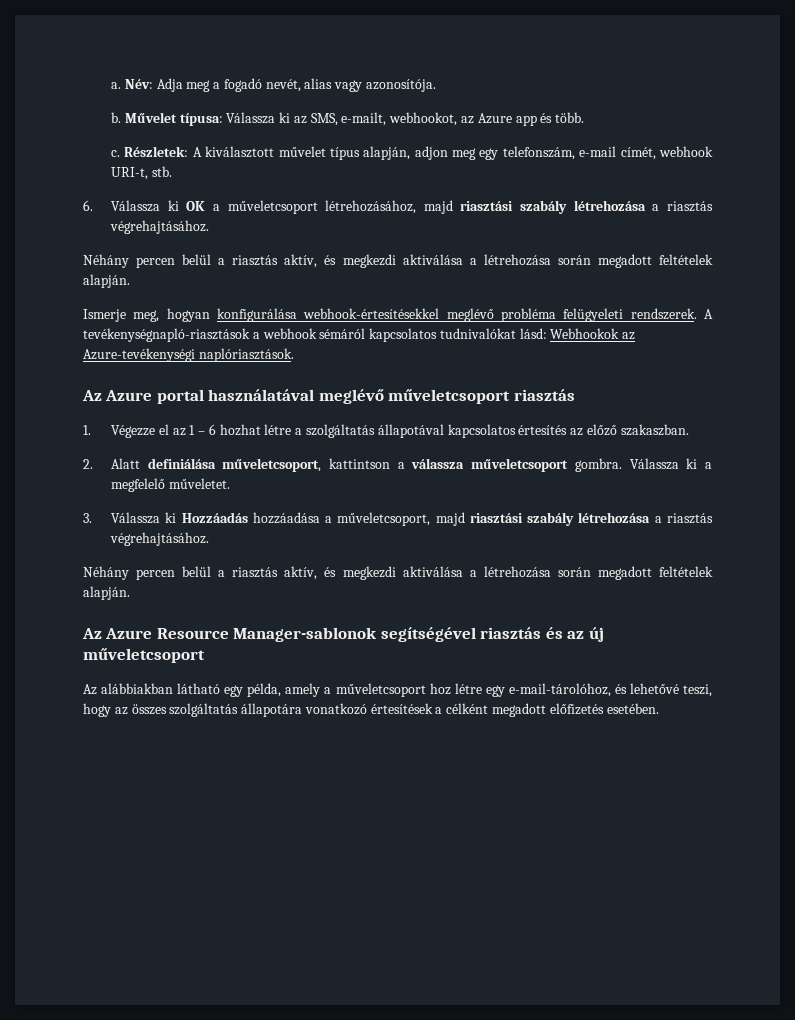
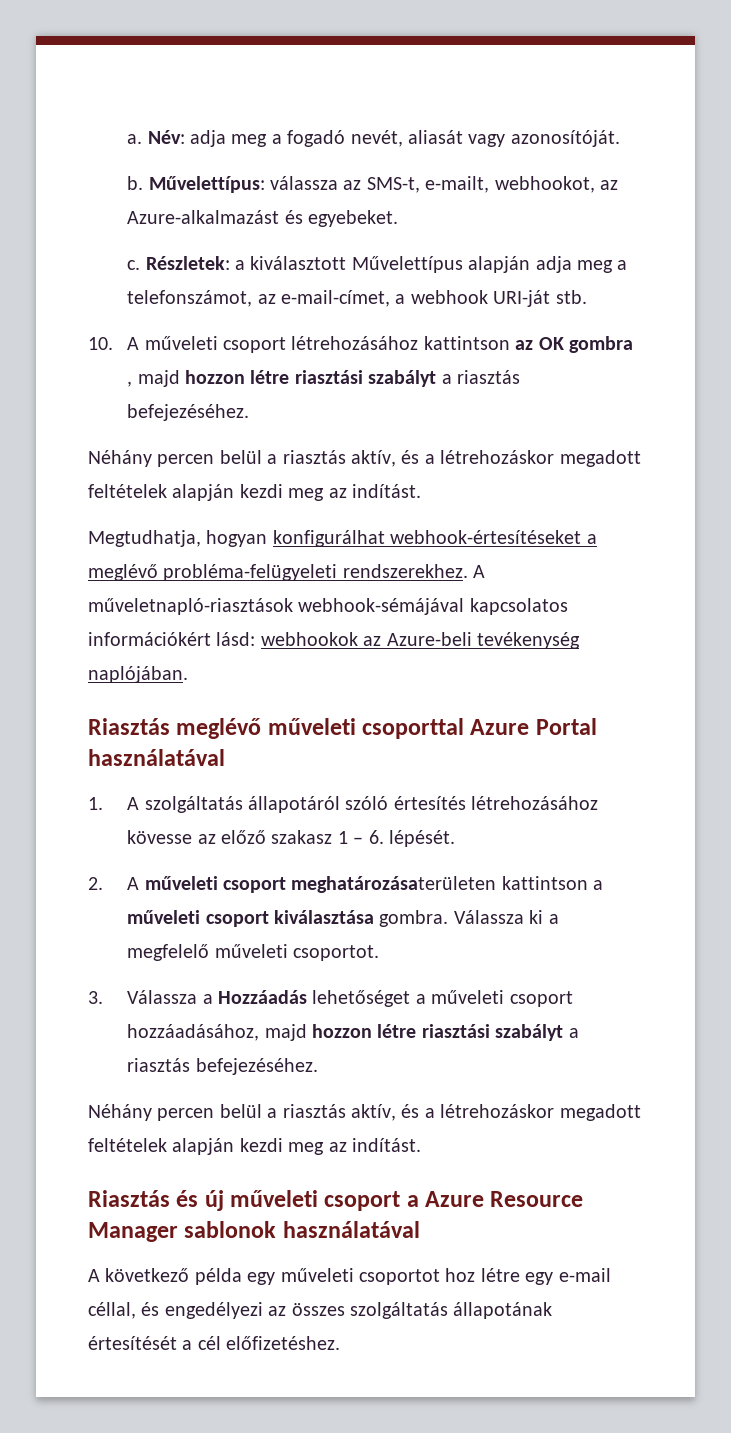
- Név: Adja meg a fogadó nevét, alias vagy azonosítója.
- b. Művelet típusa: Válassza ki az SMS, e-mailt, webhookot, az Azure app és több.
- c. Részletek: A kiválasztott művelet típus alapján, adjon meg egy telefonszám, e-mail címét, webhook URI-t, stb.
- 6. Válassza ki OK a műveletcsoport létrehozásához, majd riasztási szabály létrehozása a riasztás végrehajtásához.
- Néhány percen belül a riasztás aktív, és megkezdi aktiválása a létrehozása során megadott feltételek alapján.
- Ismerje meg, hogyan konfigurálása webhook-értesítésekkel meglévő probléma felügyeleti rendszerek. A tevékenységnapló-riasztások a webhook sémáról kapcsolatos tudnivalókat lásd: Webhookok az Azure-tevékenységi naplóriasztások.
- Az Azure portal használatával meglévő műveletcsoport riasztás
- 1. Végezze el az 1 – 6 hozhat létre a szolgáltatás állapotával kapcsolatos értesítés az előző szakaszban.
- 2. Alatt definiálása műveletcsoport, kattintson a válassza műveletcsoport gombra.
+ Név: adja meg a fogadó nevét, aliasát vagy azonosítóját.
+ b. Művelettípus: válassza az SMS-t, e-mailt, webhookot, az Azure-alkalmazást és egyebeket.
+ c. Részletek: a kiválasztott Művelettípus alapján adja meg a telefonszámot, az e-mail-címet, a webhook URI-ját stb.
+ 10. A műveleti csoport létrehozásához kattintson az OK gombra , majd hozzon létre riasztási szabályt a riasztás befejezéséhez.
+ Néhány percen belül a riasztás aktív, és a létrehozáskor megadott feltételek alapján kezdi meg az indítást.
+ Megtudhatja, hogyan konfigurálhat webhook-értesítéseket a meglévő probléma-felügyeleti rendszerekhez. A műveletnapló-riasztások webhook-sémájával kapcsolatos információkért lásd: webhookok az Azure-beli tevékenység naplójában.
+ Riasztás meglévő műveleti csoporttal Azure Portal használatával
+ 1. A szolgáltatás állapotáról szóló értesítés létrehozásához kövesse az előző szakasz 1 – 6. lépését.
+ 2. A műveleti csoport meghatározásaterületen kattintson a műveleti csoport kiválasztása gombra.
- Válassza ki a megfelelő műveletet.
+ Válassza ki a megfelelő műveleti csoportot.
- 3. Válassza ki Hozzáadás hozzáadása a műveletcsoport, majd riasztási szabály létrehozása a riasztás végrehajtásához.
- Néhány percen belül a riasztás aktív, és megkezdi aktiválása a létrehozása során megadott feltételek alapján.
- Az Azure Resource Manager-sablonok segítségével riasztás és az új műveletcsoport
- Az alábbiakban látható egy példa, amely a műveletcsoport hoz létre egy e-mail-tárolóhoz, és lehetővé teszi, hogy az összes szolgáltatás állapotára vonatkozó értesítések a célként megadott előfizetés esetében.
+ 3. Válassza a Hozzáadás lehetőséget a műveleti csoport hozzáadásához, majd hozzon létre riasztási szabályt a riasztás befejezéséhez.
+ Néhány percen belül a riasztás aktív, és a létrehozáskor megadott feltételek alapján kezdi meg az indítást.
+ Riasztás és új műveleti csoport a Azure Resource Manager sablonok használatával
+ A következő példa egy műveleti csoportot hoz létre egy e-mail céllal, és engedélyezi az összes szolgáltatás állapotának értesítését a cél előfizetéshez.

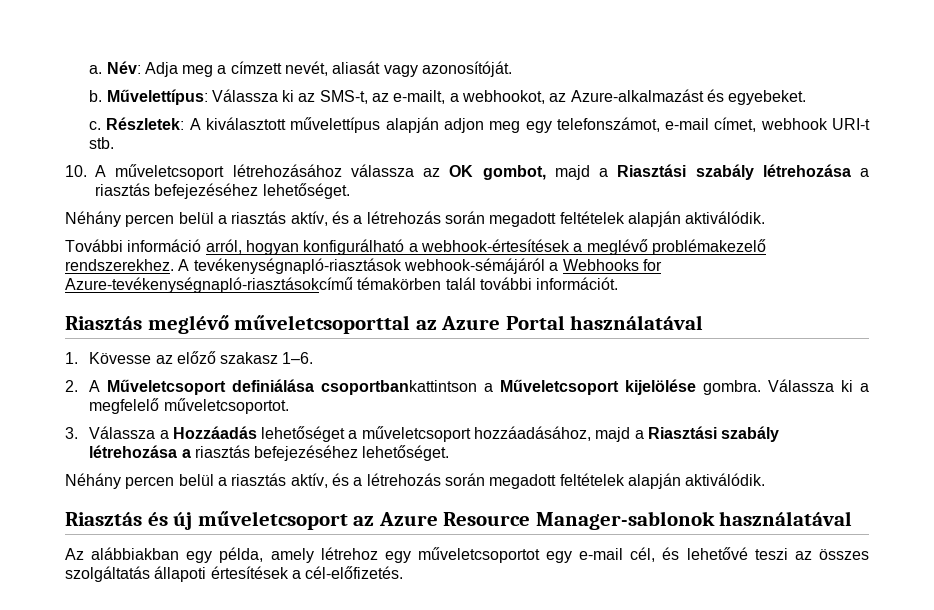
- Név: adja meg a fogadó nevét, aliasát vagy azonosítóját.
+ Név: Adja meg a címzett nevét, aliasát vagy azonosítóját.
- Művelettípus: válassza az SMS-t, e-mailt, webhookot, az Azure-alkalmazást és egyebeket.
+ Művelettípus: Válassza ki az SMS-t, az e-mailt, a webhookot, az Azure-alkalmazást és egyebeket.
- Részletek: a kiválasztott Művelettípus alapján adja meg a telefonszámot, az e-mail-címet, a webhook URI-ját stb.
- 10. A műveleti csoport létrehozásához kattintson az OK gombra , majd hozzon létre riasztási szabályt a riasztás befejezéséhez.
- Néhány percen belül a riasztás aktív, és a létrehozáskor megadott feltételek alapján kezdi meg az indítást.
- Megtudhatja, hogyan konfigurálhat webhook-értesítéseket a meglévő probléma-felügyeleti rendszerekhez.
+ Részletek: A kiválasztott művelettípus alapján adjon meg egy telefonszámot, e-mail címet, webhook URI-t stb.
+ 10. A műveletcsoport létrehozásához válassza az OK gombot, majd a Riasztási szabály létrehozása a riasztás befejezéséhez lehetőséget.
+ Néhány percen belül a riasztás aktív, és a létrehozás során megadott feltételek alapján aktiválódik.
+ További információ arról, hogyan konfigurálható a webhook-értesítések a meglévő problémakezelő rendszerekhez.
- A műveletnapló-riasztások webhook-sémájával kapcsolatos információkért lásd: webhookok az Azure-beli tevékenység naplójában.
+ A tevékenységnapló-riasztások webhook-sémájáról a Webhooks for Azure-tevékenységnapló-riasztásokcímű témakörben talál további információt.
- Riasztás meglévő műveleti csoporttal Azure Portal használatával
+ Riasztás meglévő műveletcsoporttal az Azure Portal használatával
- 1. A szolgáltatás állapotáról szóló értesítés létrehozásához kövesse az előző szakasz 1 – 6. lépését.
- 2. A műveleti csoport meghatározásaterületen kattintson a műveleti csoport kiválasztása gombra.
+ 1. Kövesse az előző szakasz 1–6.
+ 2. A Műveletcsoport definiálása csoportbankattintson a Műveletcsoport kijelölése gombra.
- Válassza ki a megfelelő műveleti csoportot.
+ Válassza ki a megfelelő műveletcsoportot.
- 3. Válassza a Hozzáadás lehetőséget a műveleti csoport hozzáadásához, majd hozzon létre riasztási szabályt a riasztás befejezéséhez.
- Néhány percen belül a riasztás aktív, és a létrehozáskor megadott feltételek alapján kezdi meg az indítást.
+ 3. Válassza a Hozzáadás lehetőséget a műveletcsoport hozzáadásához, majd a Riasztási szabály létrehozása a riasztás befejezéséhez lehetőséget.
+ Néhány percen belül a riasztás aktív, és a létrehozás során megadott feltételek alapján aktiválódik.
- Riasztás és új műveleti csoport a Azure Resource Manager sablonok használatával
- A következő példa egy műveleti csoportot hoz létre egy e-mail céllal, és engedélyezi az összes szolgáltatás állapotának értesítését a cél előfizetéshez.
+ Riasztás és új műveletcsoport az Azure Resource Manager-sablonok használatával
+ Az alábbiakban egy példa, amely létrehoz egy műveletcsoportot egy e-mail cél, és lehetővé teszi az összes szolgáltatás állapoti értesítések a cél-előfizetés.

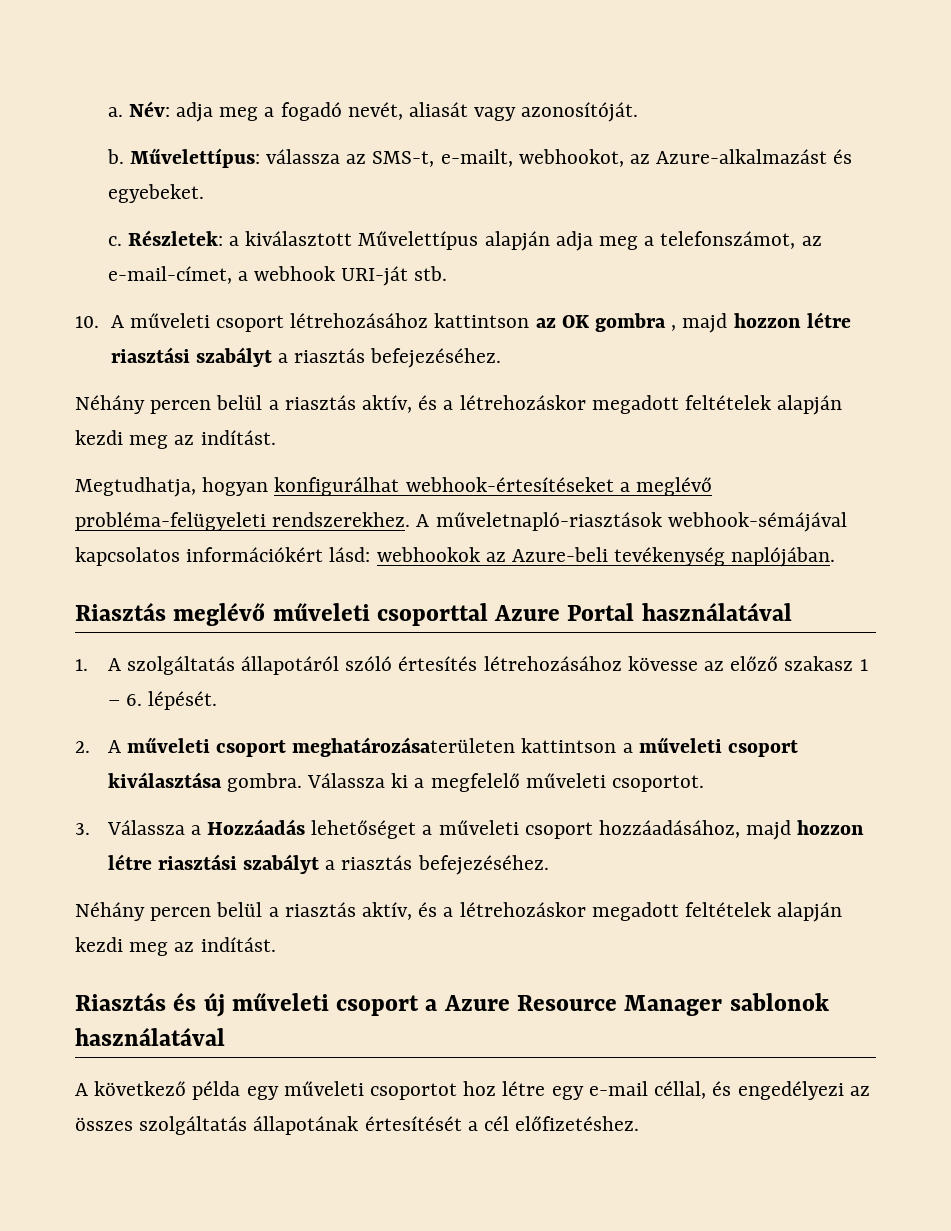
- Név: Adja meg a címzett nevét, aliasát vagy azonosítóját.
+ Név: adja meg a fogadó nevét, aliasát vagy azonosítóját.
- Művelettípus: Válassza ki az SMS-t, az e-mailt, a webhookot, az Azure-alkalmazást és egyebeket.
+ Művelettípus: válassza az SMS-t, e-mailt, webhookot, az Azure-alkalmazást és egyebeket.
- Részletek: A kiválasztott művelettípus alapján adjon meg egy telefonszámot, e-mail címet, webhook URI-t stb.
- 10. A műveletcsoport létrehozásához válassza az OK gombot, majd a Riasztási szabály létrehozása a riasztás befejezéséhez lehetőséget.
- Néhány percen belül a riasztás aktív, és a létrehozás során megadott feltételek alapján aktiválódik.
- További információ arról, hogyan konfigurálható a webhook-értesítések a meglévő problémakezelő rendszerekhez.
+ Részletek: a kiválasztott Művelettípus alapján adja meg a telefonszámot, az e-mail-címet, a webhook URI-ját stb.
+ 10. A műveleti csoport létrehozásához kattintson az OK gombra , majd hozzon létre riasztási szabályt a riasztás befejezéséhez.
+ Néhány percen belül a riasztás aktív, és a létrehozáskor megadott feltételek alapján kezdi meg az indítást.
+ Megtudhatja, hogyan konfigurálhat webhook-értesítéseket a meglévő probléma-felügyeleti rendszerekhez.
- A tevékenységnapló-riasztások webhook-sémájáról a Webhooks for Azure-tevékenységnapló-riasztásokcímű témakörben talál további információt.
+ A műveletnapló-riasztások webhook-sémájával kapcsolatos információkért lásd: webhookok az Azure-beli tevékenység naplójában.
- Riasztás meglévő műveletcsoporttal az Azure Portal használatával
+ Riasztás meglévő műveleti csoporttal Azure Portal használatával
- 1. Kövesse az előző szakasz 1–6.
- 2. A Műveletcsoport definiálása csoportbankattintson a Műveletcsoport kijelölése gombra.
+ 1. A szolgáltatás állapotáról szóló értesítés létrehozásához kövesse az előző szakasz 1 – 6. lépését.
+ 2. A műveleti csoport meghatározásaterületen kattintson a műveleti csoport kiválasztása gombra.
- Válassza ki a megfelelő műveletcsoportot.
+ Válassza ki a megfelelő műveleti csoportot.
- 3. Válassza a Hozzáadás lehetőséget a műveletcsoport hozzáadásához, majd a Riasztási szabály létrehozása a riasztás befejezéséhez lehetőséget.
- Néhány percen belül a riasztás aktív, és a létrehozás során megadott feltételek alapján aktiválódik.
+ 3. Válassza a Hozzáadás lehetőséget a műveleti csoport hozzáadásához, majd hozzon létre riasztási szabályt a riasztás befejezéséhez.
+ Néhány percen belül a riasztás aktív, és a létrehozáskor megadott feltételek alapján kezdi meg az indítást.
- Riasztás és új műveletcsoport az Azure Resource Manager-sablonok használatával
- Az alábbiakban egy példa, amely létrehoz egy műveletcsoportot egy e-mail cél, és lehetővé teszi az összes szolgáltatás állapoti értesítések a cél-előfizetés.
+ Riasztás és új műveleti csoport a Azure Resource Manager sablonok használatával
+ A következő példa egy műveleti csoportot hoz létre egy e-mail céllal, és engedélyezi az összes szolgáltatás állapotának értesítését a cél előfizetéshez.

